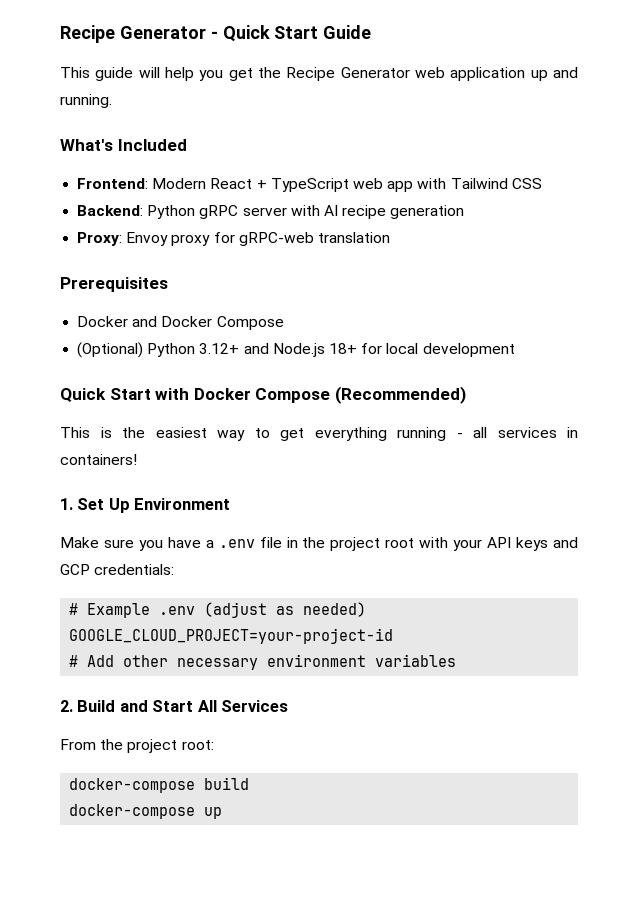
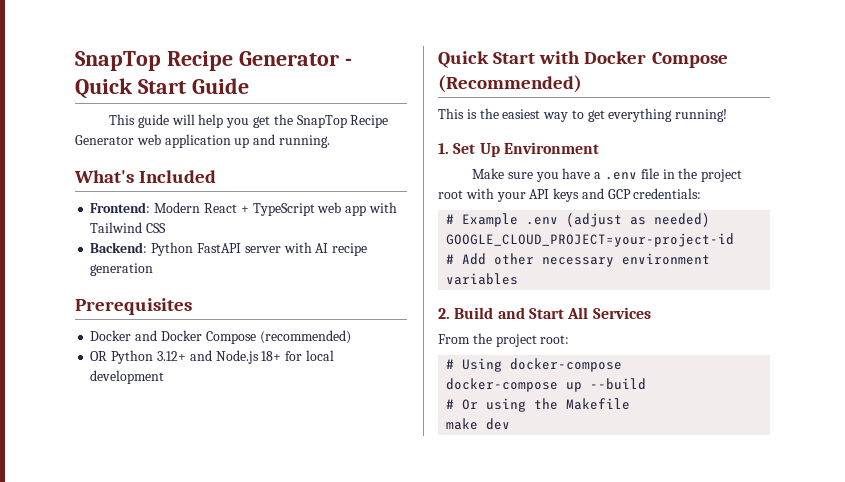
- Recipe Generator - Quick Start Guide
+ SnapTop Recipe Generator - Quick Start Guide
- This guide will help you get the Recipe Generator web application up and running.
+ This guide will help you get the SnapTop Recipe Generator web application up and running.
- Backend: Python gRPC server with AI recipe generation
+ Backend: Python FastAPI server with AI recipe generation
- Proxy: Envoy proxy for gRPC-web translation
- Docker and Docker Compose
- (Optional) Python 3.12+ and Node.js 18+ for local development
+ Docker and Docker Compose (recommended)
+ OR Python 3.12+ and Node.js 18+ for local development
- This is the easiest way to get everything running - all services in containers!
+ This is the easiest way to get everything running!
- docker-compose build
+ # Using docker-compose
- docker-compose up
+ docker-compose up --build
+ # Or using the Makefile
+ make dev

